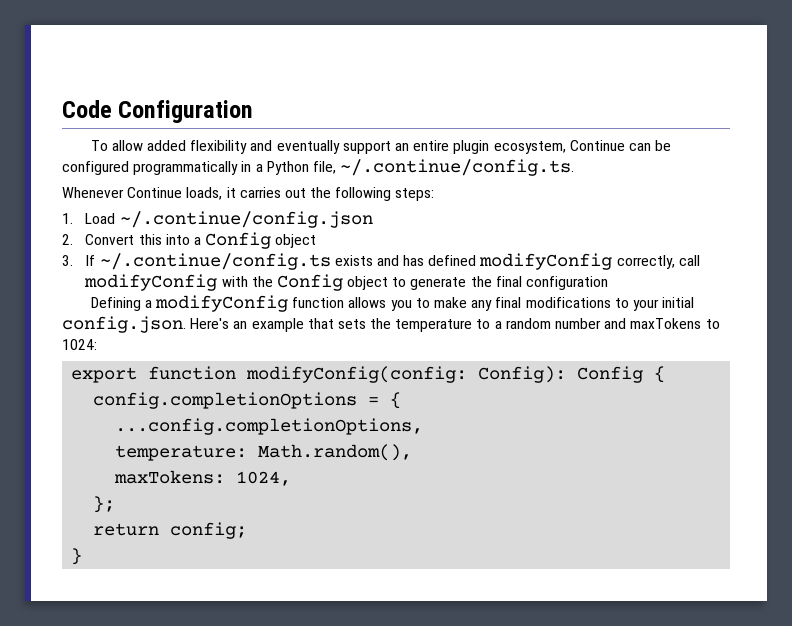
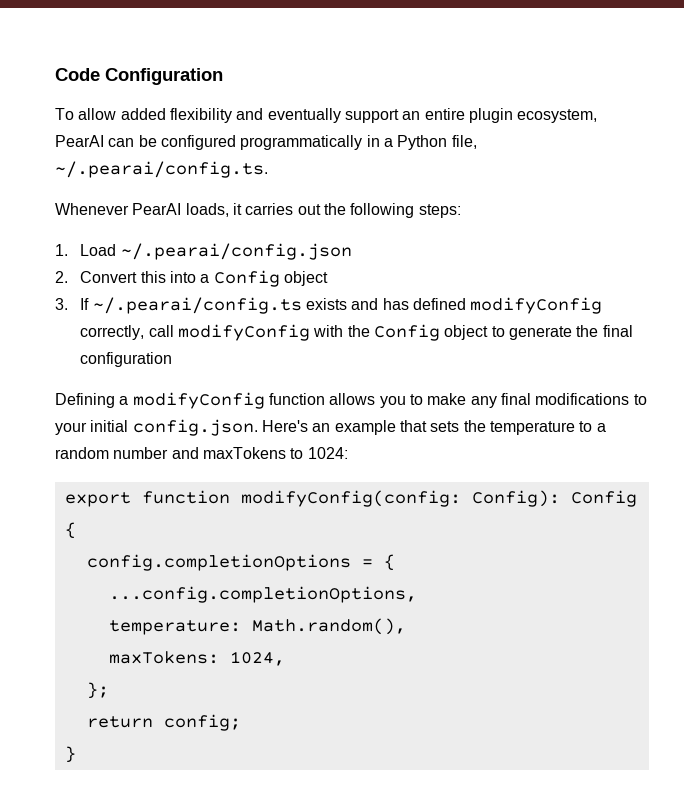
- To allow added flexibility and eventually support an entire plugin ecosystem, Continue can be configured programmatically in a Python file, ~/.continue/config.ts.
+ To allow added flexibility and eventually support an entire plugin ecosystem, PearAI can be configured programmatically in a Python file, ~/.pearai/config.ts.
- Whenever Continue loads, it carries out the following steps:
+ Whenever PearAI loads, it carries out the following steps:
- 1. Load ~/.continue/config.json
+ 1. Load ~/.pearai/config.json
- 3. If ~/.continue/config.ts exists and has defined modifyConfig correctly, call modifyConfig with the Config object to generate the final configuration
+ 3. If ~/.pearai/config.ts exists and has defined modifyConfig correctly, call modifyConfig with the Config object to generate the final configuration

